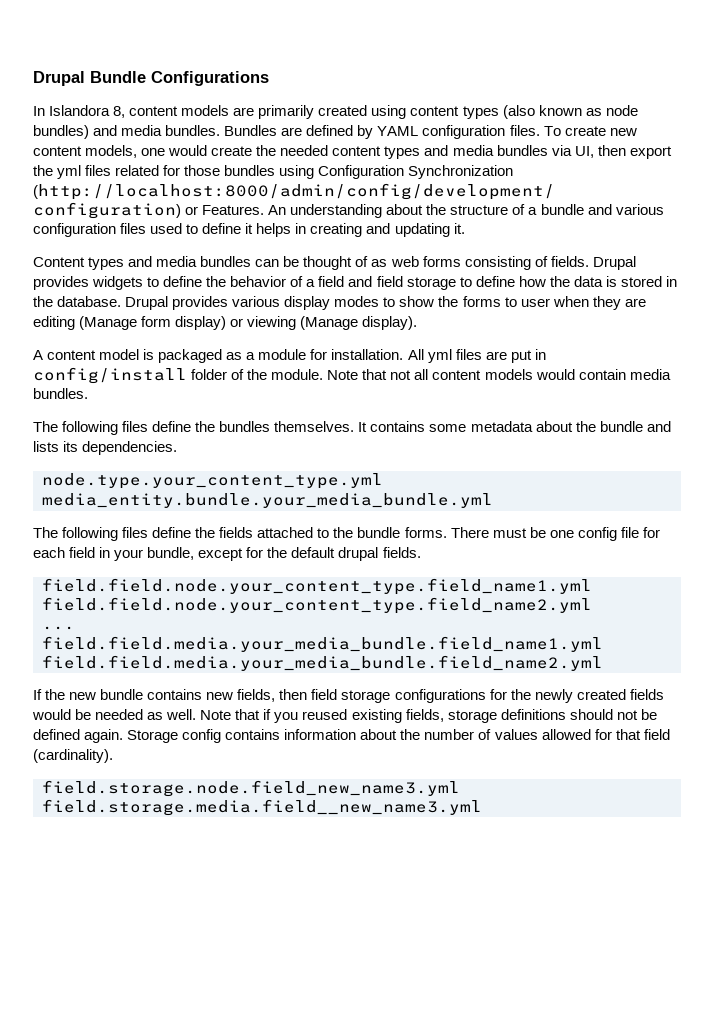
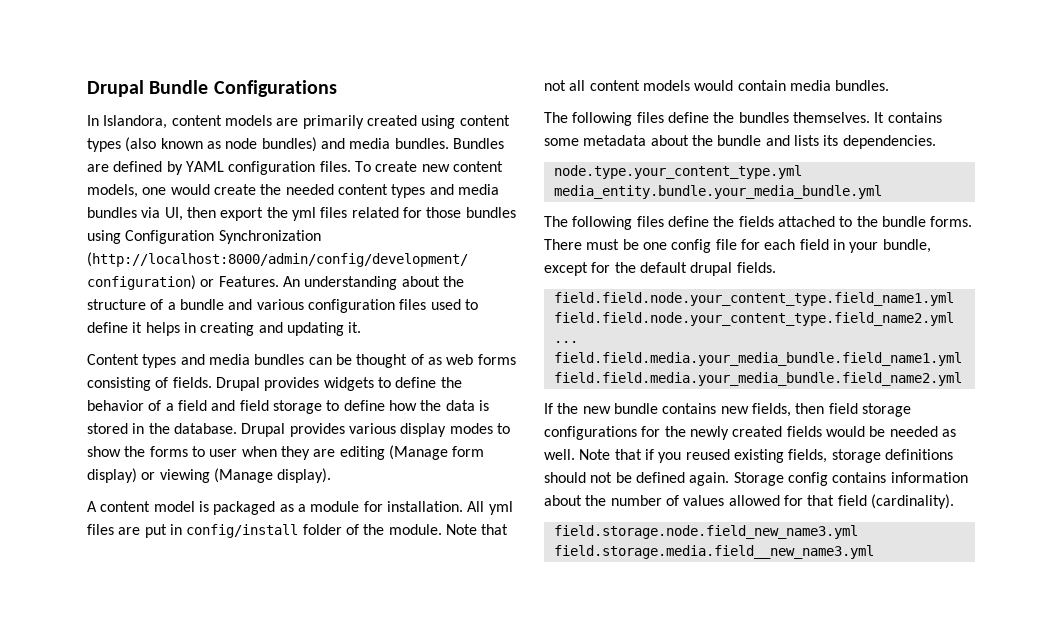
- In Islandora 8, content models are primarily created using content types (also known as node bundles) and media bundles.
+ In Islandora, content models are primarily created using content types (also known as node bundles) and media bundles.

